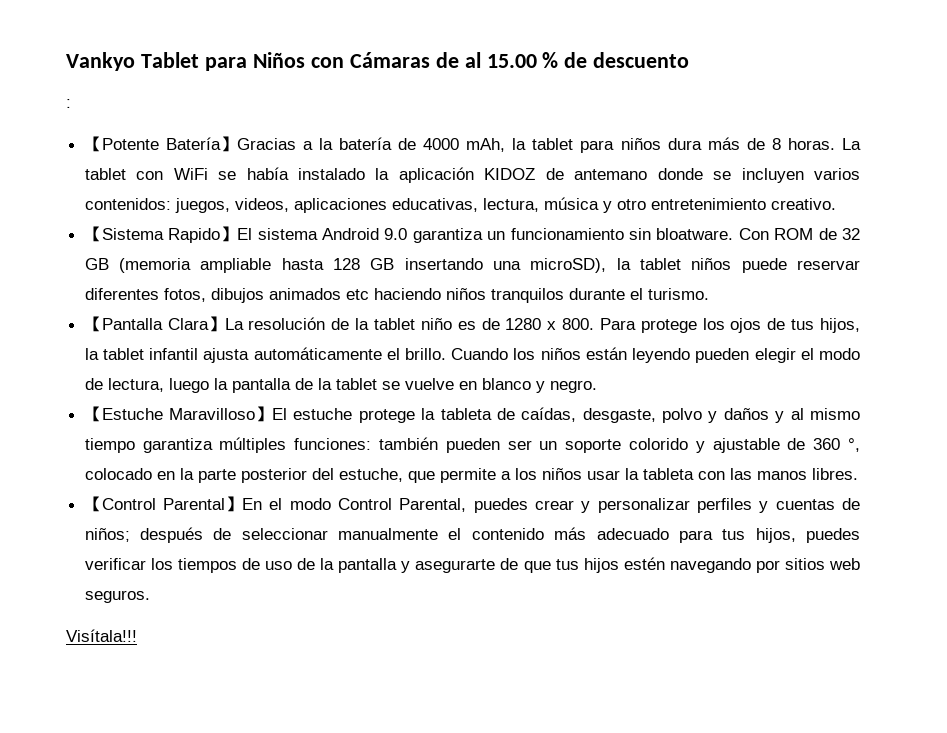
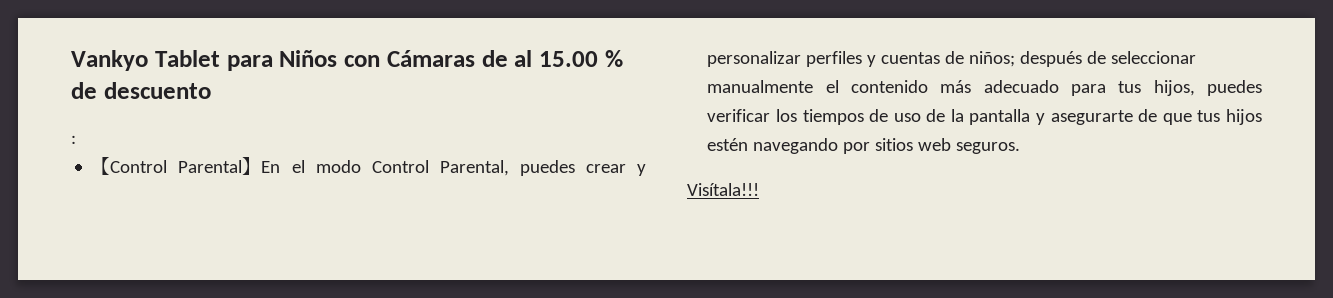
- 【Potente Batería】Gracias a la batería de 4000 mAh, la tablet para niños dura más de 8 horas. La tablet con WiFi se había instalado la aplicación KIDOZ de antemano donde se incluyen varios contenidos: juegos, videos, aplicaciones educativas, lectura, música y otro entretenimiento creativo.
- 【Sistema Rapido】El sistema Android 9.0 garantiza un funcionamiento sin bloatware. Con ROM de 32 GB (memoria ampliable hasta 128 GB insertando una microSD), la tablet niños puede reservar diferentes fotos, dibujos animados etc haciendo niños tranquilos durante el turismo.
- 【Pantalla Clara】La resolución de la tablet niño es de 1280 x 800. Para protege los ojos de tus hijos, la tablet infantil ajusta automáticamente el brillo. Cuando los niños están leyendo pueden elegir el modo de lectura, luego la pantalla de la tablet se vuelve en blanco y negro.
- 【Estuche Maravilloso】El estuche protege la tableta de caídas, desgaste, polvo y daños y al mismo tiempo garantiza múltiples funciones: también pueden ser un soporte colorido y ajustable de 360 °, colocado en la parte posterior del estuche, que permite a los niños usar la tableta con las manos libres.

